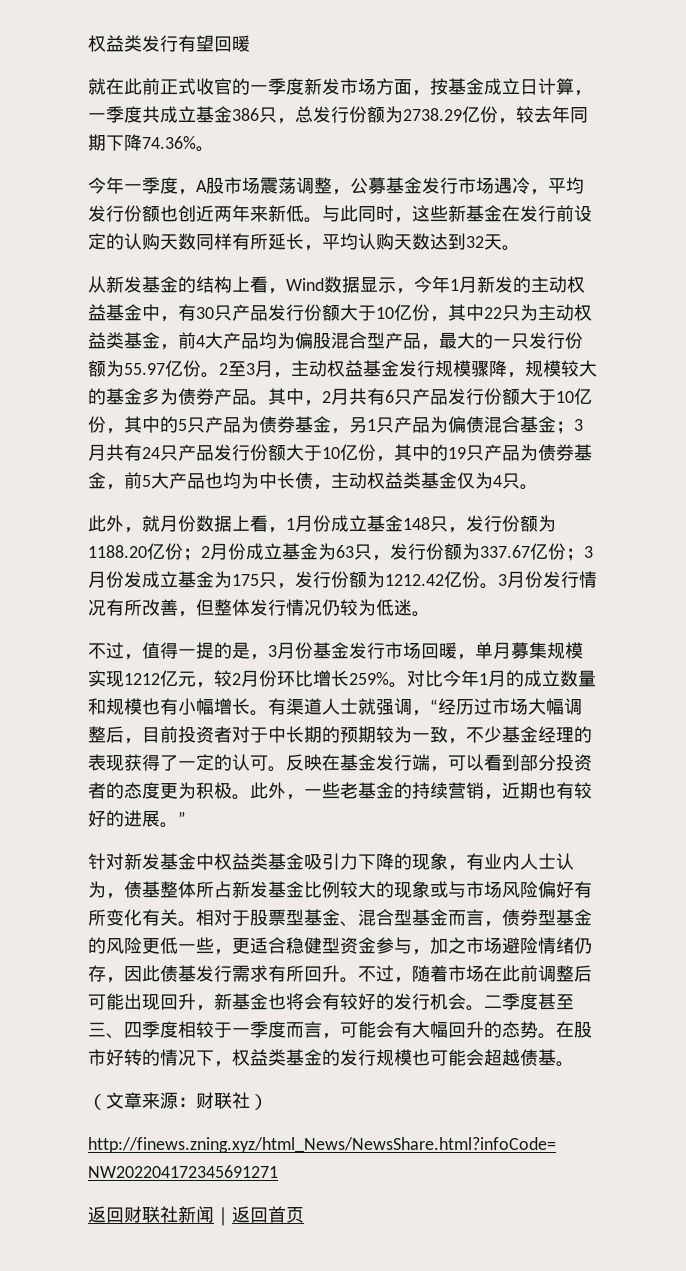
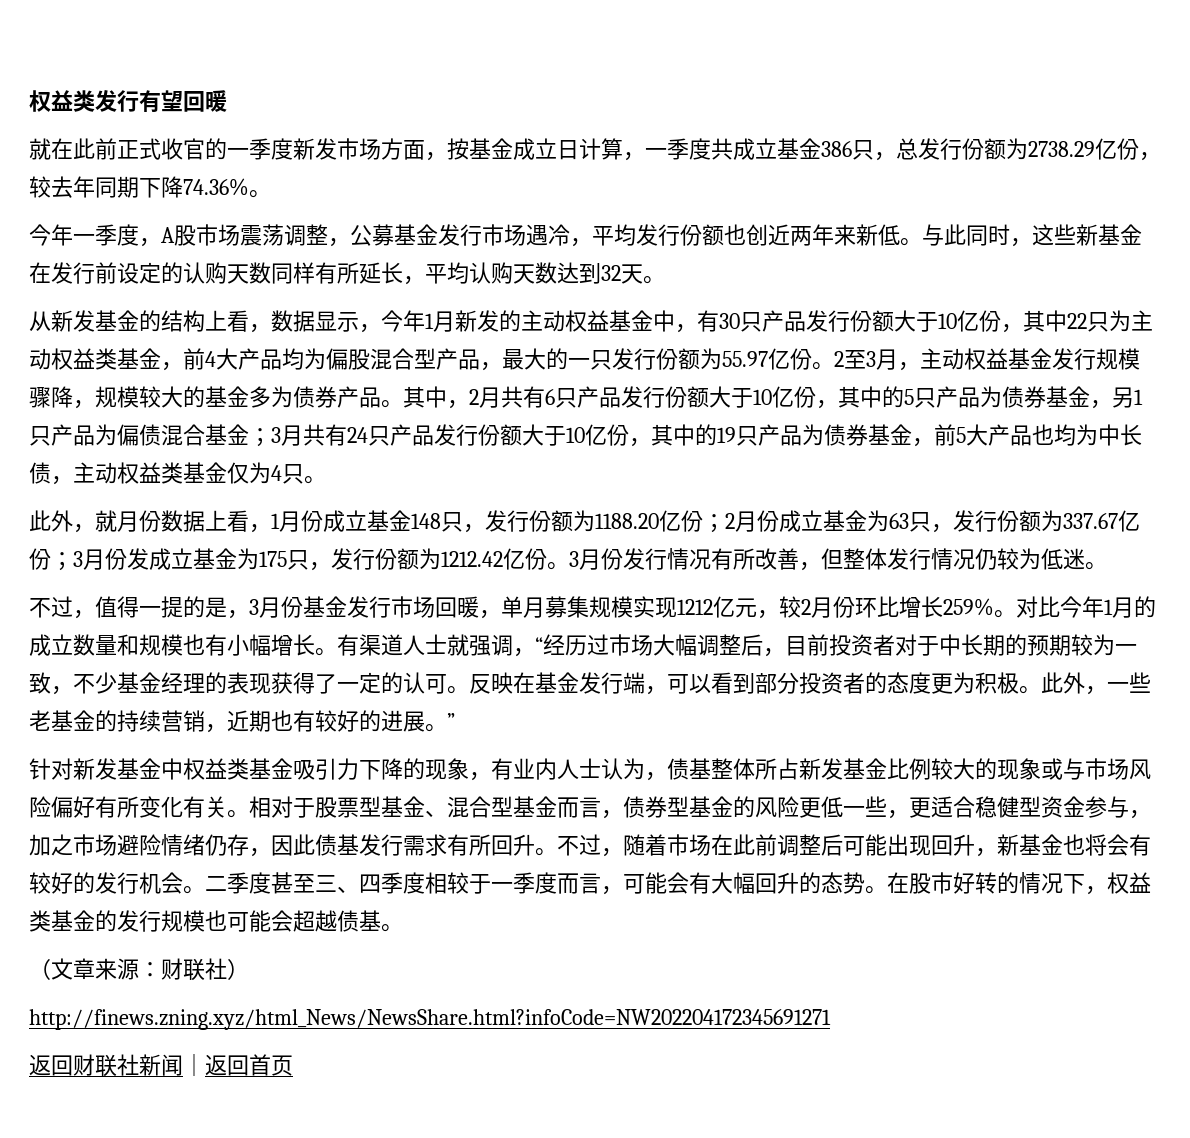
- 从新发基金的结构上看，Wind数据显示，今年1月新发的主动权益基金中，有30只产品发行份额大于10亿份，其中22只为主动权益类基金，前4大产品均为偏股混合型产品，最大的一只发行份额为55.97亿份。
+ 从新发基金的结构上看，数据显示，今年1月新发的主动权益基金中，有30只产品发行份额大于10亿份，其中22只为主动权益类基金，前4大产品均为偏股混合型产品，最大的一只发行份额为55.97亿份。

